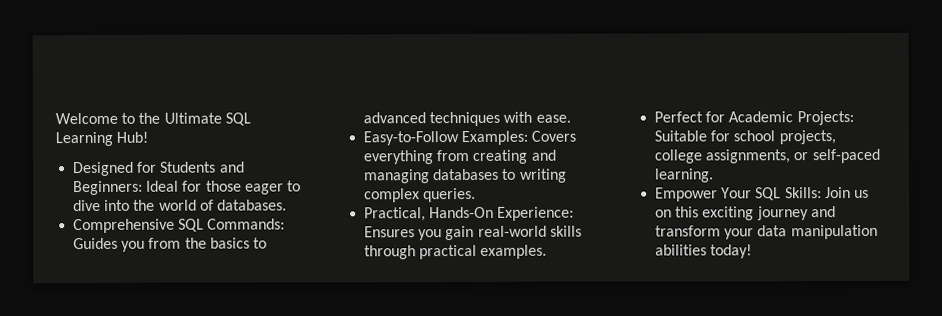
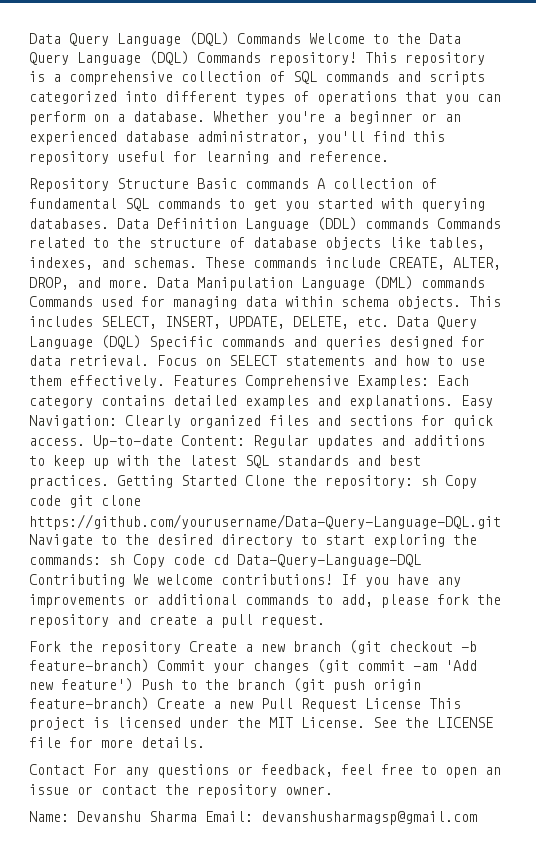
- Welcome to the Ultimate SQL Learning Hub!
- Designed for Students and Beginners: Ideal for those eager to dive into the world of databases.
- Comprehensive SQL Commands: Guides you from the basics to advanced techniques with ease.
- Easy-to-Follow Examples: Covers everything from creating and managing databases to writing complex queries.
- Practical, Hands-On Experience: Ensures you gain real-world skills through practical examples.
- Perfect for Academic Projects: Suitable for school projects, college assignments, or self-paced learning.
- Empower Your SQL Skills: Join us on this exciting journey and transform your data manipulation abilities today!
+ Data Query Language (DQL) Commands Welcome to the Data Query Language (DQL) Commands repository! This repository is a comprehensive collection of SQL commands and scripts categorized into different types of operations that you can perform on a database. Whether you're a beginner or an experienced database administrator, you'll find this repository useful for learning and reference.
+ Repository Structure Basic commands A collection of fundamental SQL commands to get you started with querying databases. Data Definition Language (DDL) commands Commands related to the structure of database objects like tables, indexes, and schemas. These commands include CREATE, ALTER, DROP, and more. Data Manipulation Language (DML) commands Commands used for managing data within schema objects. This includes SELECT, INSERT, UPDATE, DELETE, etc. Data Query Language (DQL) Specific commands and queries designed for data retrieval. Focus on SELECT statements and how to use them effectively. Features Comprehensive Examples: Each category contains detailed examples and explanations. Easy Navigation: Clearly organized files and sections for quick access. Up-to-date Content: Regular updates and additions to keep up with the latest SQL standards and best practices. Getting Started Clone the repository: sh Copy code git clone https://github.com/yourusername/Data-Query-Language-DQL.git Navigate to the desired directory to start exploring the commands: sh Copy code cd Data-Query-Language-DQL Contributing We welcome contributions! If you have any improvements or additional commands to add, please fork the repository and create a pull request.
+ Fork the repository Create a new branch (git checkout -b feature-branch) Commit your changes (git commit -am 'Add new feature') Push to the branch (git push origin feature-branch) Create a new Pull Request License This project is licensed under the MIT License. See the LICENSE file for more details.
+ Contact For any questions or feedback, feel free to open an issue or contact the repository owner.
+ Name: Devanshu Sharma Email: devanshusharmagsp@gmail.com

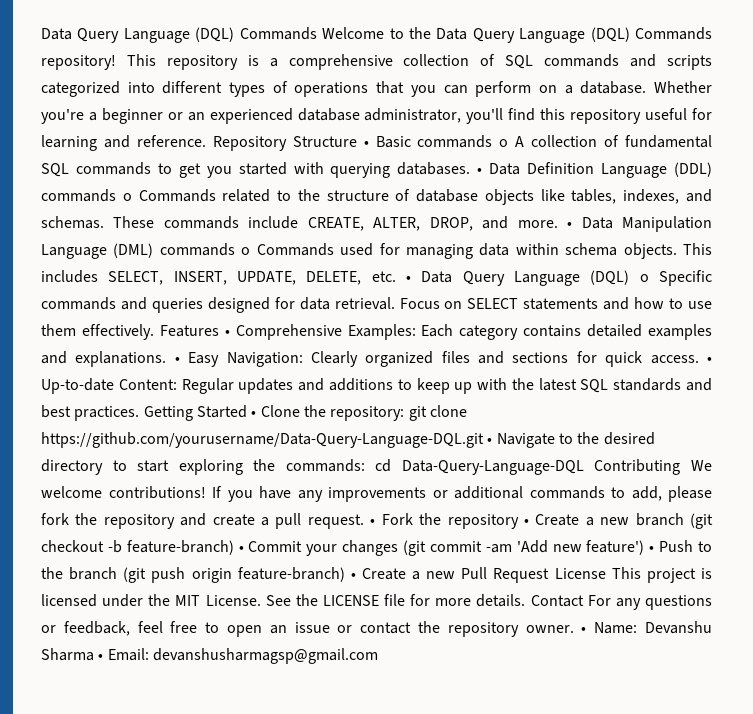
- Whether you're a beginner or an experienced database administrator, you'll find this repository useful for learning and reference.
- Repository Structure Basic commands A collection of fundamental SQL commands to get you started with querying databases.
+ Whether you're a beginner or an experienced database administrator, you'll find this repository useful for learning and reference. Repository Structure • Basic commands o A collection of fundamental SQL commands to get you started with querying databases.
- Data Definition Language (DDL) commands Commands related to the structure of database objects like tables, indexes, and schemas.
+ • Data Definition Language (DDL) commands o Commands related to the structure of database objects like tables, indexes, and schemas.
- Data Manipulation Language (DML) commands Commands used for managing data within schema objects.
+ • Data Manipulation Language (DML) commands o Commands used for managing data within schema objects.
- This includes SELECT, INSERT, UPDATE, DELETE, etc. Data Query Language (DQL) Specific commands and queries designed for data retrieval.
+ This includes SELECT, INSERT, UPDATE, DELETE, etc. • Data Query Language (DQL) o Specific commands and queries designed for data retrieval.
- Features Comprehensive Examples: Each category contains detailed examples and explanations.
+ Features • Comprehensive Examples: Each category contains detailed examples and explanations.
- Easy Navigation: Clearly organized files and sections for quick access.
+ • Easy Navigation: Clearly organized files and sections for quick access.
- Up-to-date Content: Regular updates and additions to keep up with the latest SQL standards and best practices.
+ • Up-to-date Content: Regular updates and additions to keep up with the latest SQL standards and best practices.
- Getting Started Clone the repository: sh Copy code git clone https://github.com/yourusername/Data-Query-Language-DQL.git Navigate to the desired directory to start exploring the commands: sh Copy code cd Data-Query-Language-DQL Contributing We welcome contributions!
+ Getting Started • Clone the repository: git clone https://github.com/yourusername/Data-Query-Language-DQL.git • Navigate to the desired directory to start exploring the commands: cd Data-Query-Language-DQL Contributing We welcome contributions!
- If you have any improvements or additional commands to add, please fork the repository and create a pull request.
- Fork the repository Create a new branch (git checkout -b feature-branch) Commit your changes (git commit -am 'Add new feature') Push to the branch (git push origin feature-branch) Create a new Pull Request License This project is licensed under the MIT License.
+ If you have any improvements or additional commands to add, please fork the repository and create a pull request. • Fork the repository • Create a new branch (git checkout -b feature-branch) • Commit your changes (git commit -am 'Add new feature') • Push to the branch (git push origin feature-branch) • Create a new Pull Request License This project is licensed under the MIT License.
- See the LICENSE file for more details.
- Contact For any questions or feedback, feel free to open an issue or contact the repository owner.
- Name: Devanshu Sharma Email: devanshusharmagsp@gmail.com
+ See the LICENSE file for more details. Contact For any questions or feedback, feel free to open an issue or contact the repository owner. • Name: Devanshu Sharma • Email: devanshusharmagsp@gmail.com

